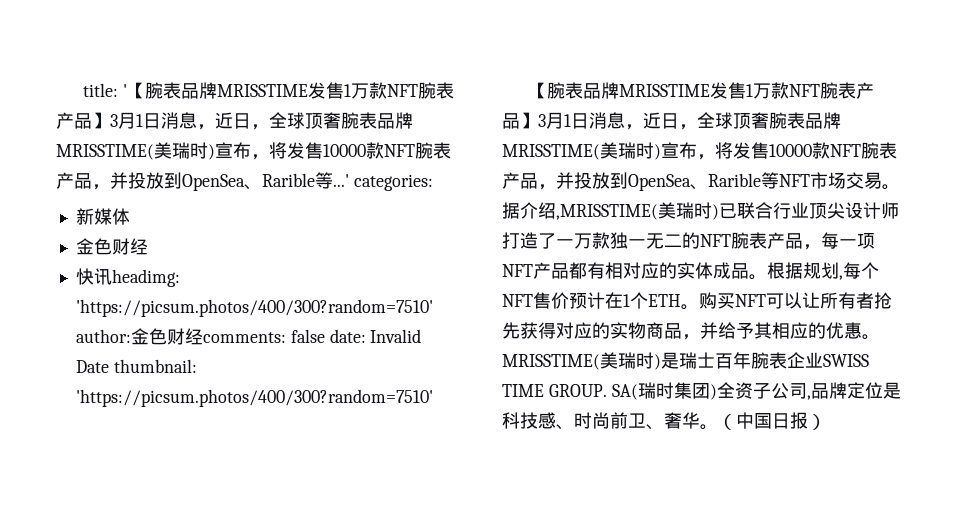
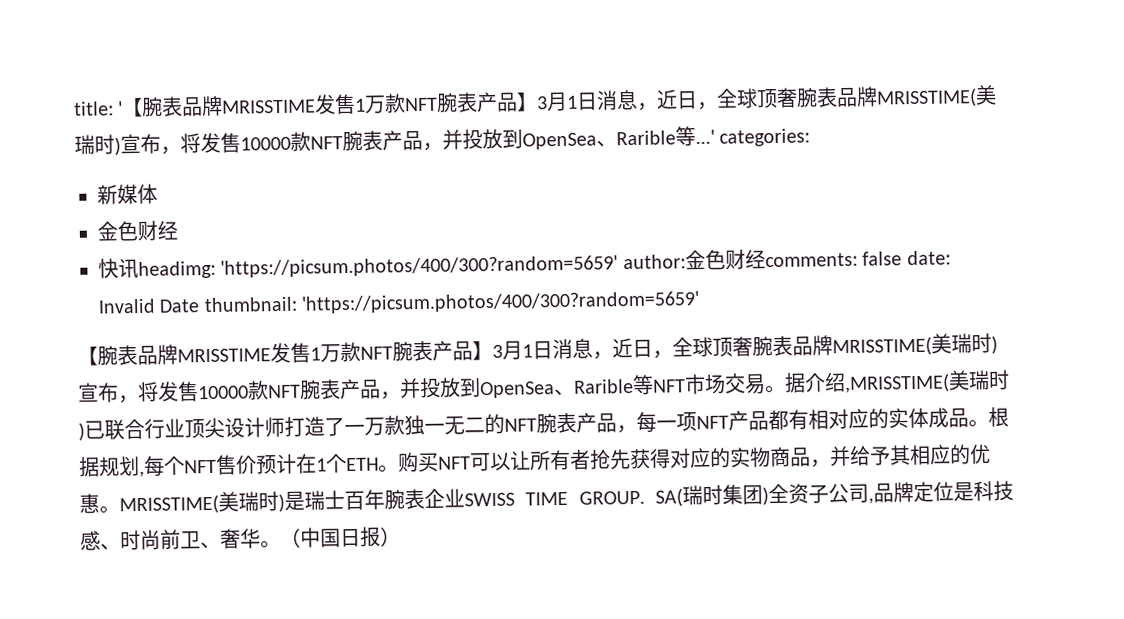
- 快讯headimg: 'https://picsum.photos/400/300?random=7510' author:金色财经comments: false date: Invalid Date thumbnail: 'https://picsum.photos/400/300?random=7510'
+ 快讯headimg: 'https://picsum.photos/400/300?random=5659' author:金色财经comments: false date: Invalid Date thumbnail: 'https://picsum.photos/400/300?random=5659'

